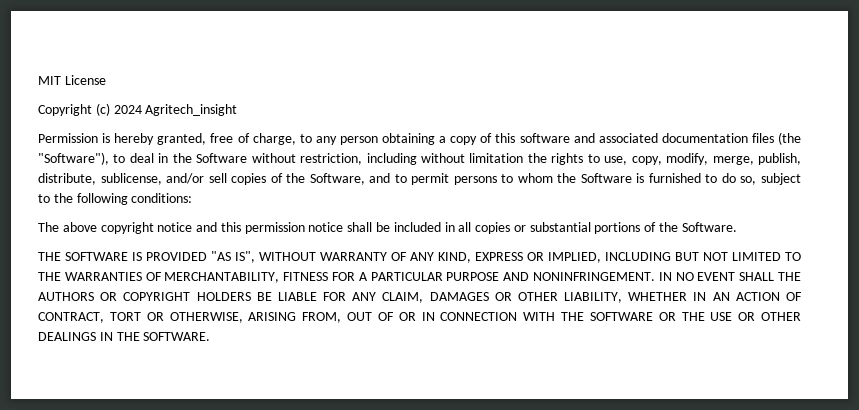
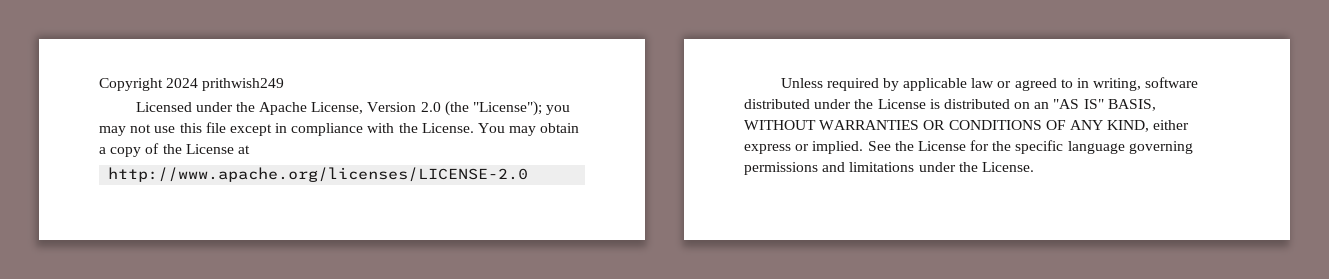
- MIT License
- Copyright (c) 2024 Agritech_insight
- Permission is hereby granted, free of charge, to any person obtaining a copy of this software and associated documentation files (the "Software"), to deal in the Software without restriction, including without limitation the rights to use, copy, modify, merge, publish, distribute, sublicense, and/or sell copies of the Software, and to permit persons to whom the Software is furnished to do so, subject to the following conditions:
- The above copyright notice and this permission notice shall be included in all copies or substantial portions of the Software.
- THE SOFTWARE IS PROVIDED "AS IS", WITHOUT WARRANTY OF ANY KIND, EXPRESS OR IMPLIED, INCLUDING BUT NOT LIMITED TO THE WARRANTIES OF MERCHANTABILITY, FITNESS FOR A PARTICULAR PURPOSE AND NONINFRINGEMENT. IN NO EVENT SHALL THE AUTHORS OR COPYRIGHT HOLDERS BE LIABLE FOR ANY CLAIM, DAMAGES OR OTHER LIABILITY, WHETHER IN AN ACTION OF CONTRACT, TORT OR OTHERWISE, ARISING FROM, OUT OF OR IN CONNECTION WITH THE SOFTWARE OR THE USE OR OTHER DEALINGS IN THE SOFTWARE.
+ Copyright 2024 prithwish249
+ Licensed under the Apache License, Version 2.0 (the "License"); you may not use this file except in compliance with the License. You may obtain a copy of the License at
+ http://www.apache.org/licenses/LICENSE-2.0
+ Unless required by applicable law or agreed to in writing, software distributed under the License is distributed on an "AS IS" BASIS, WITHOUT WARRANTIES OR CONDITIONS OF ANY KIND, either express or implied. See the License for the specific language governing permissions and limitations under the License.

